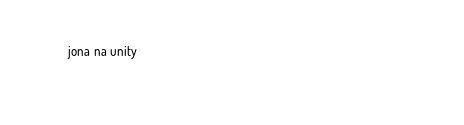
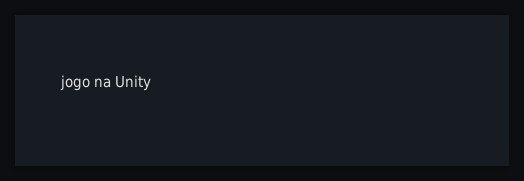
- jona na unity
+ jogo na Unity

